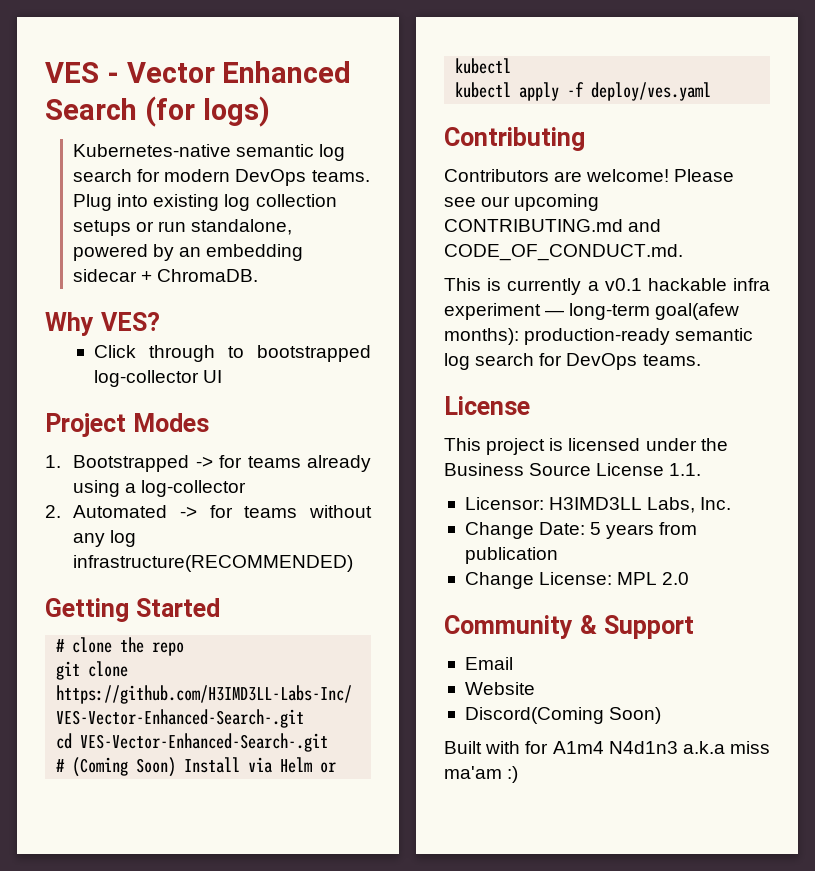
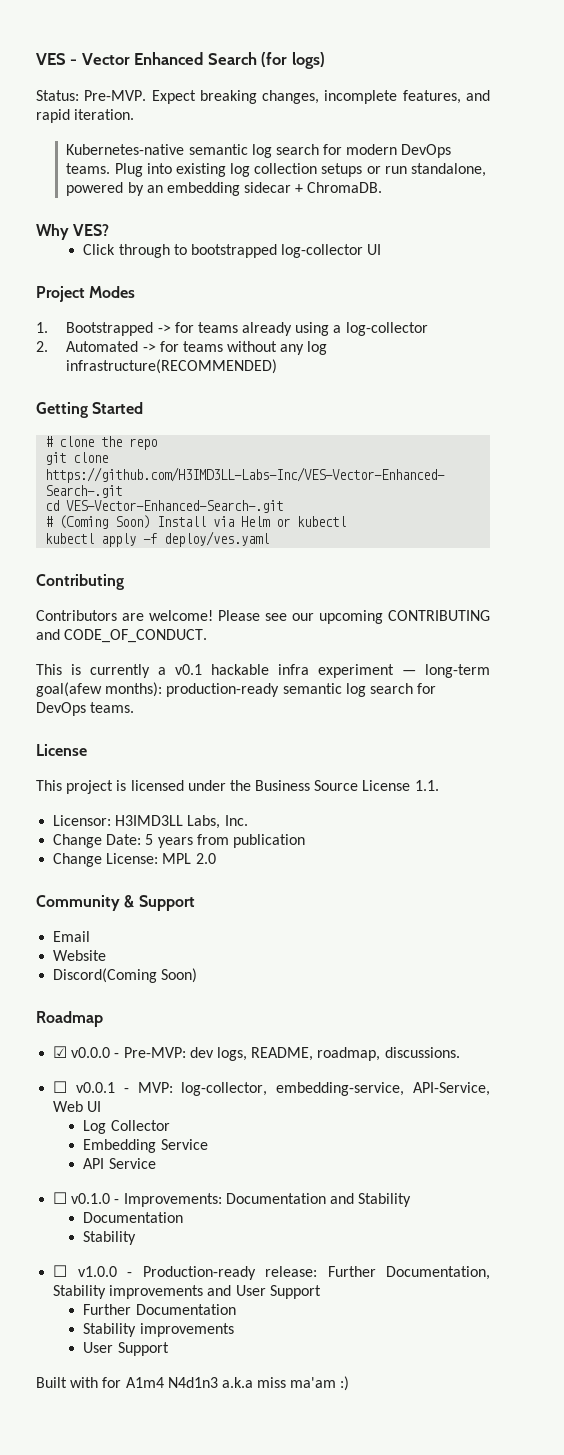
+ Status: Pre-MVP. Expect breaking changes, incomplete features, and rapid iteration.
- Please see our upcoming CONTRIBUTING.md and CODE_OF_CONDUCT.md.
+ Please see our upcoming CONTRIBUTING and CODE_OF_CONDUCT.
+ Roadmap
+ ☑ v0.0.0 - Pre-MVP: dev logs, README, roadmap, discussions.
+ ☐ v0.0.1 - MVP: log-collector, embedding-service, API-Service, Web UI
+ Log Collector
+ Embedding Service
+ API Service
+ ☐ v0.1.0 - Improvements: Documentation and Stability
+ Documentation
+ Stability
+ ☐ v1.0.0 - Production-ready release: Further Documentation, Stability improvements and User Support
+ Further Documentation
+ Stability improvements
+ User Support

